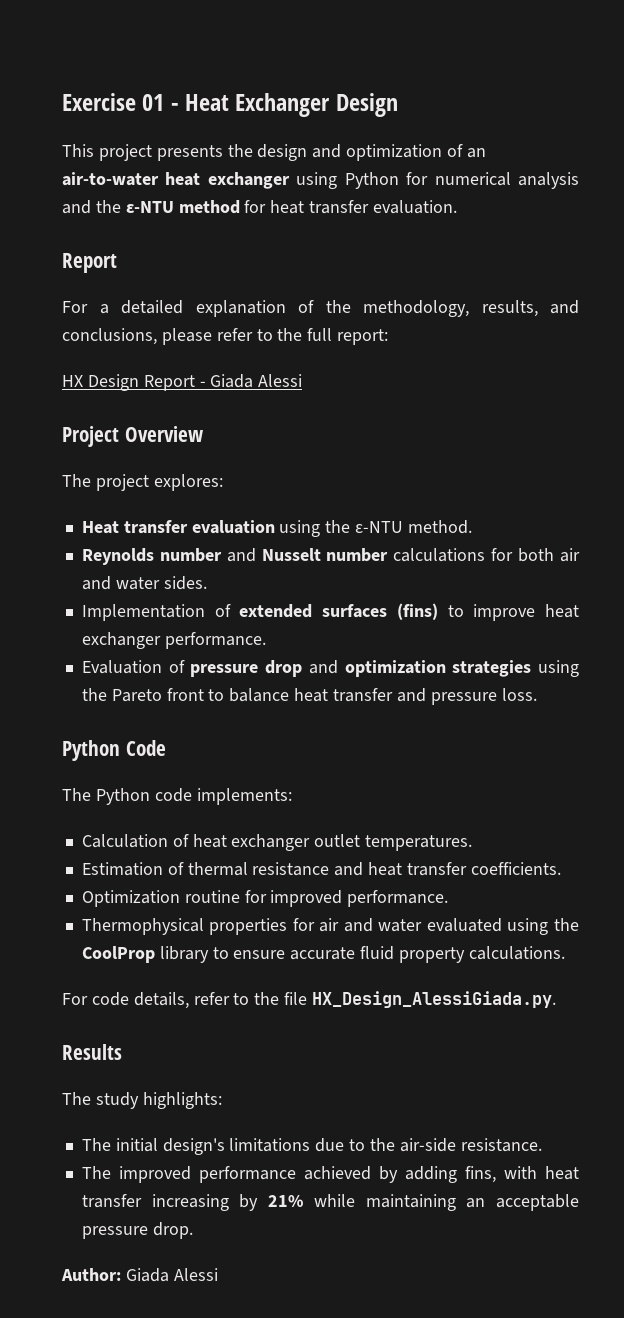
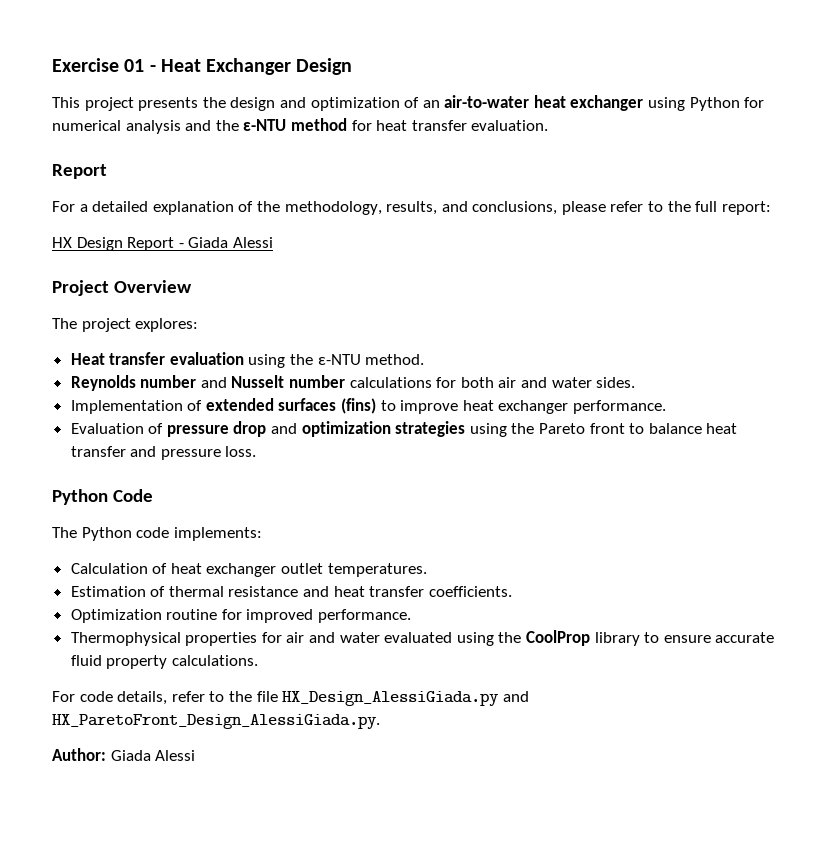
- For code details, refer to the file HX_Design_AlessiGiada.py.
- Results
- The study highlights:
- The initial design's limitations due to the air-side resistance.
- The improved performance achieved by adding fins, with heat transfer increasing by 21% while maintaining an acceptable pressure drop.
+ For code details, refer to the file HX_Design_AlessiGiada.py and HX_ParetoFront_Design_AlessiGiada.py.

